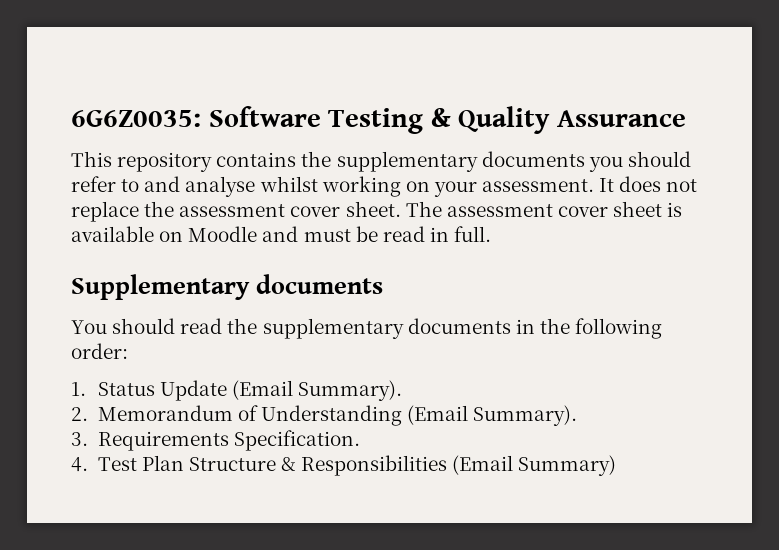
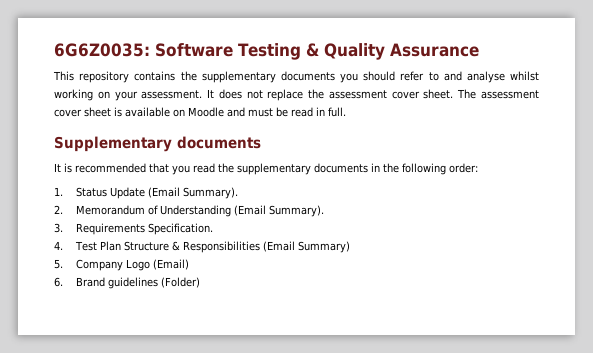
- You should read the supplementary documents in the following order:
+ It is recommended that you read the supplementary documents in the following order:
+ 5. Company Logo (Email)
+ 6. Brand guidelines (Folder)

